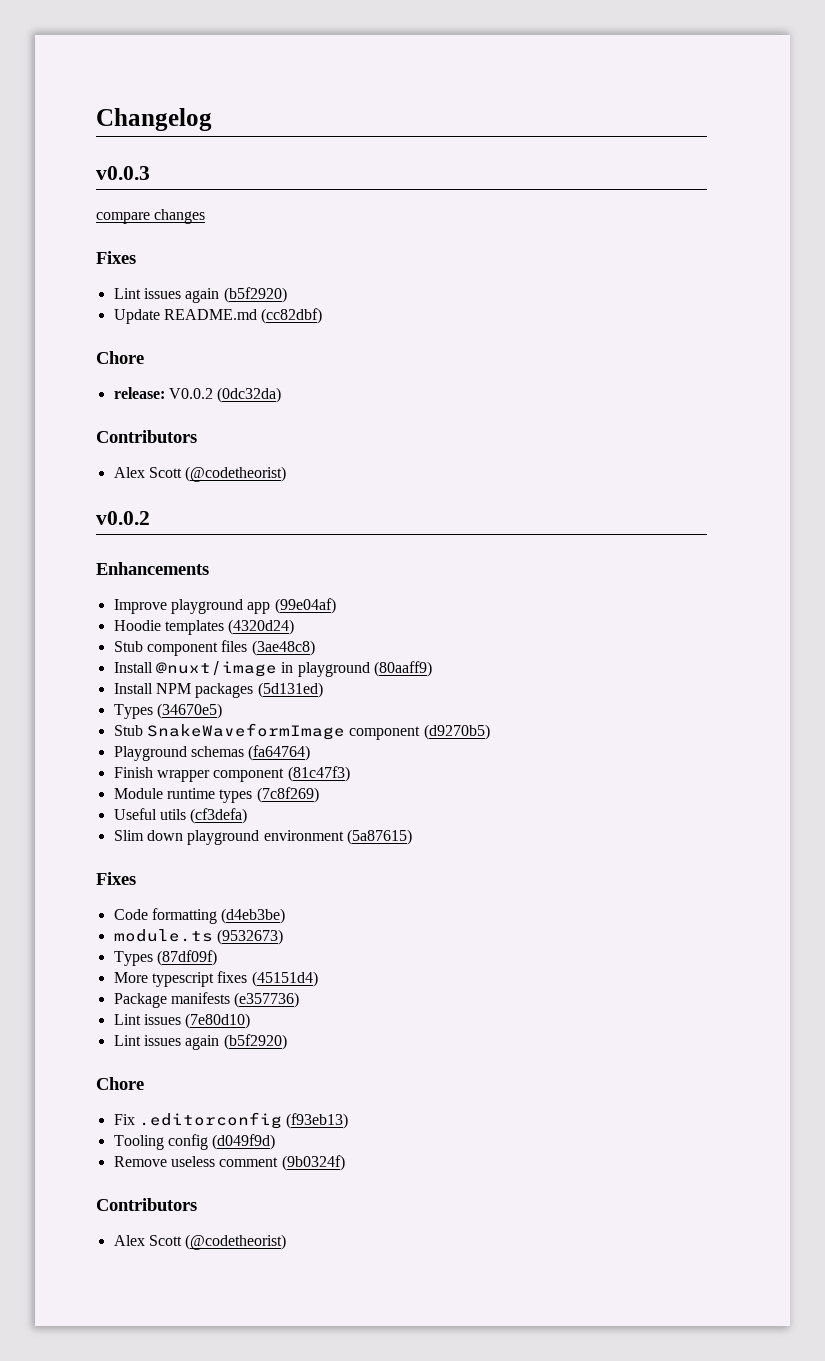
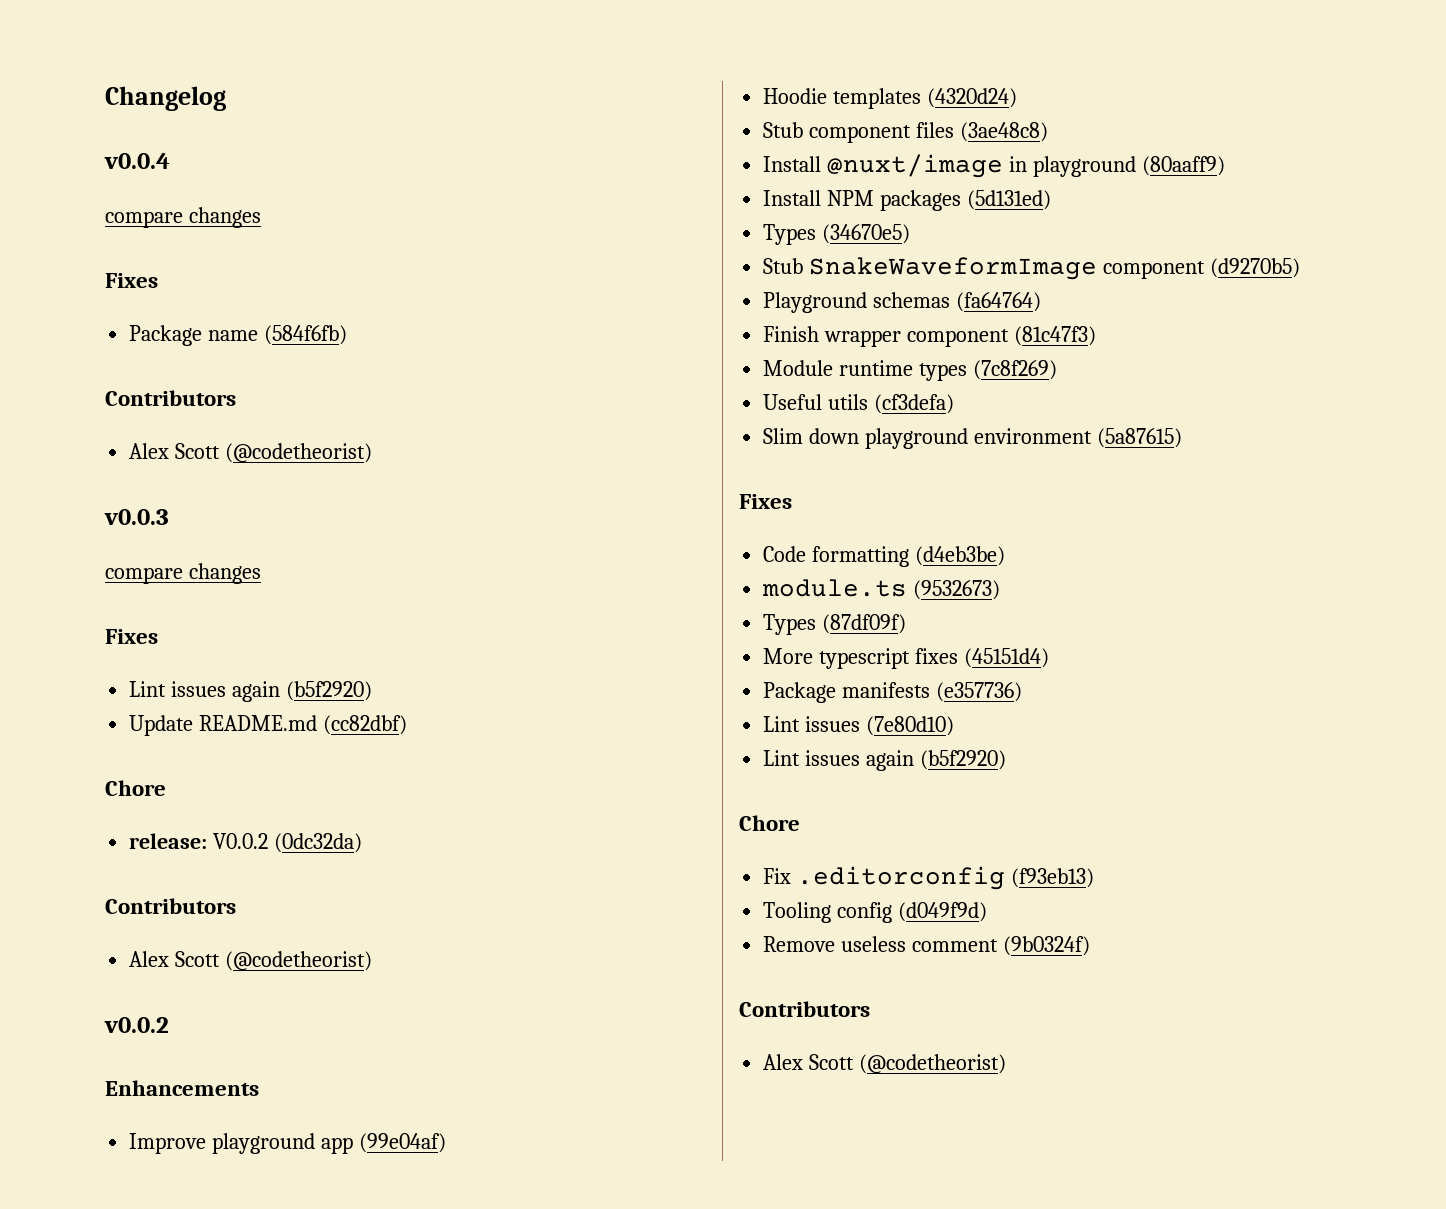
+ v0.0.4
+ compare changes
+ Fixes
+ Package name (584f6fb)
+ Contributors
+ Alex Scott (@codetheorist)

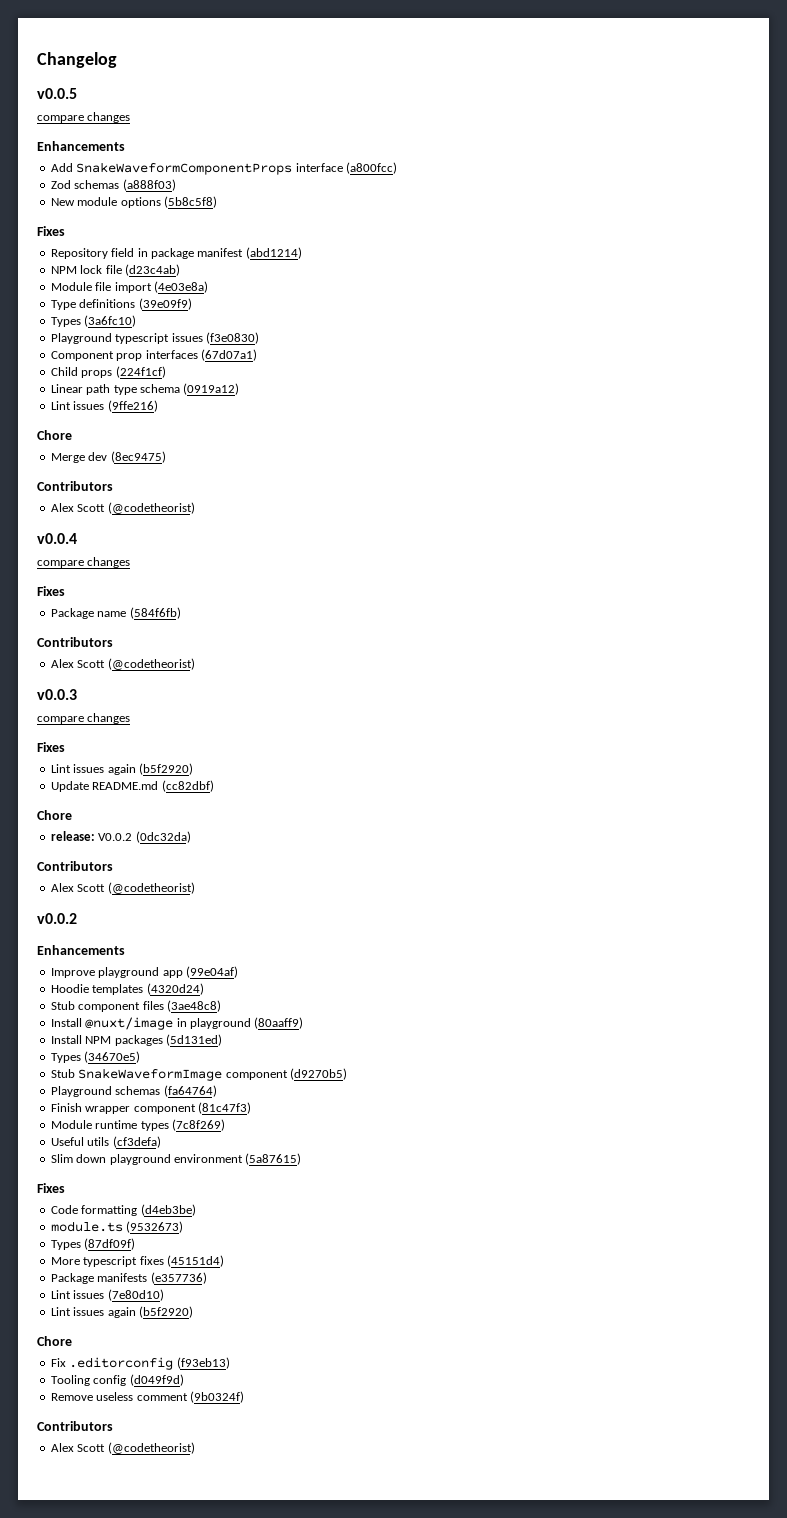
+ v0.0.5
+ compare changes
+ Enhancements
+ Add SnakeWaveformComponentProps interface (a800fcc)
+ Zod schemas (a888f03)
+ New module options (5b8c5f8)
+ Fixes
+ Repository field in package manifest (abd1214)
+ NPM lock file (d23c4ab)
+ Module file import (4e03e8a)
+ Type definitions (39e09f9)
+ Types (3a6fc10)
+ Playground typescript issues (f3e0830)
+ Component prop interfaces (67d07a1)
+ Child props (224f1cf)
+ Linear path type schema (0919a12)
+ Lint issues (9ffe216)
+ Chore
+ Merge dev (8ec9475)
+ Contributors
+ Alex Scott (@codetheorist)

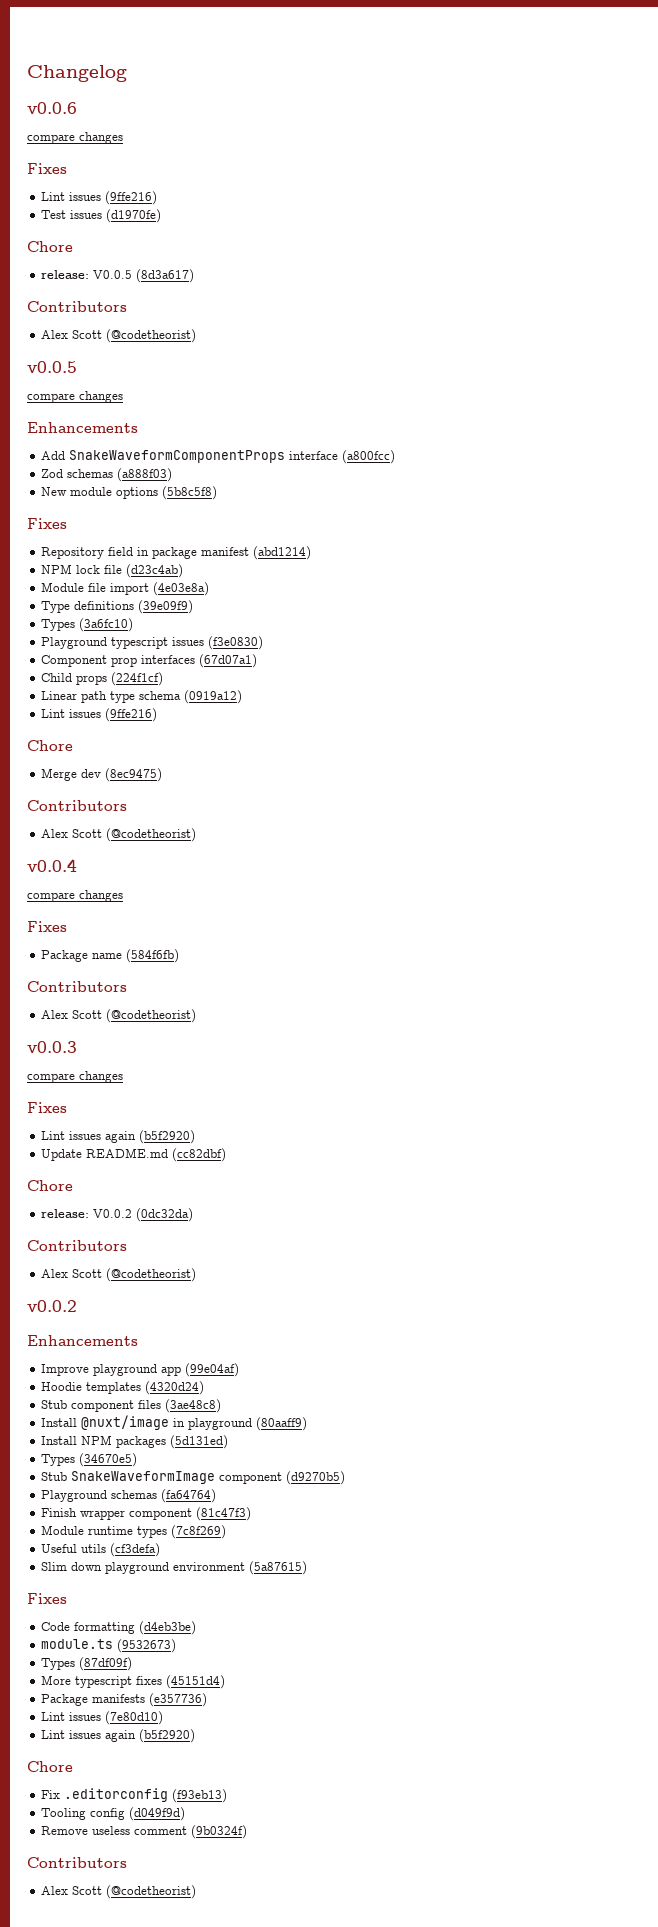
+ v0.0.6
+ compare changes
+ Fixes
+ Lint issues (9ffe216)
+ Test issues (d1970fe)
+ Chore
+ release: V0.0.5 (8d3a617)
+ Contributors
+ Alex Scott (@codetheorist)

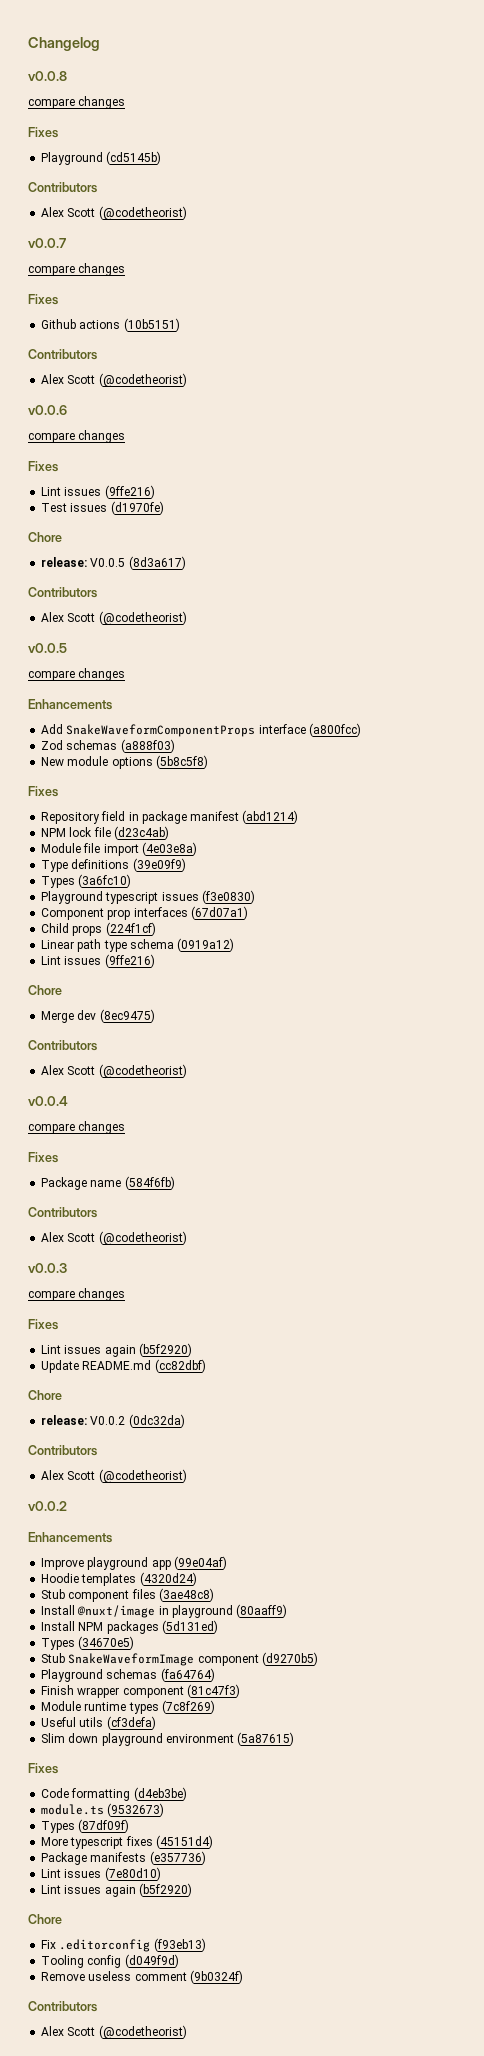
+ v0.0.8
+ compare changes
+ Fixes
+ Playground (cd5145b)
+ Contributors
+ Alex Scott (@codetheorist)
+ v0.0.7
+ compare changes
+ Fixes
+ Github actions (10b5151)
+ Contributors
+ Alex Scott (@codetheorist)

